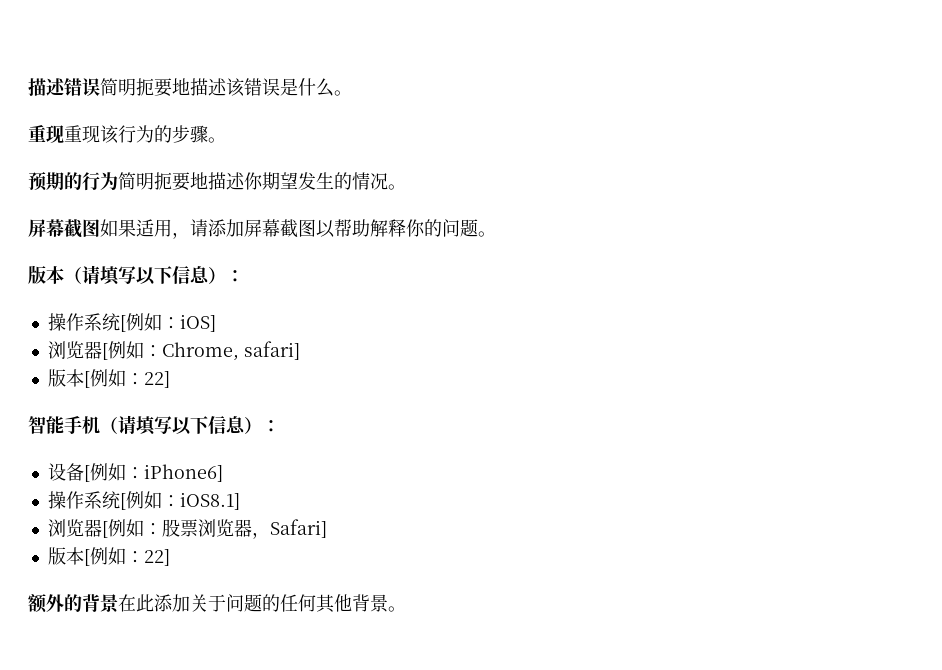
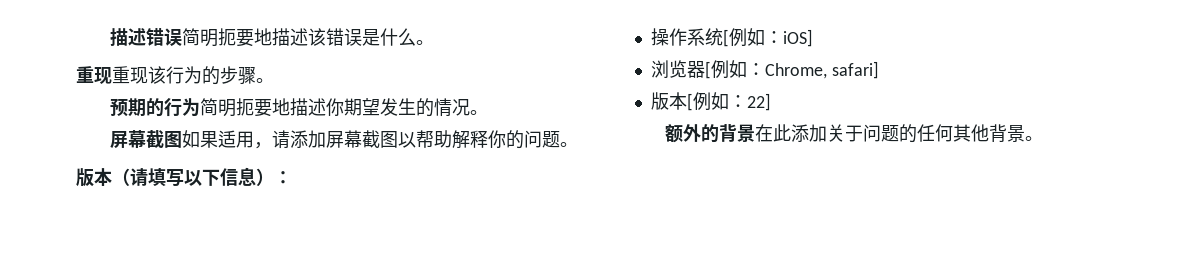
- 智能手机（请填写以下信息）：
- 设备[例如：iPhone6]
- 操作系统[例如：iOS8.1]
- 浏览器[例如：股票浏览器，Safari]
- 版本[例如：22]

